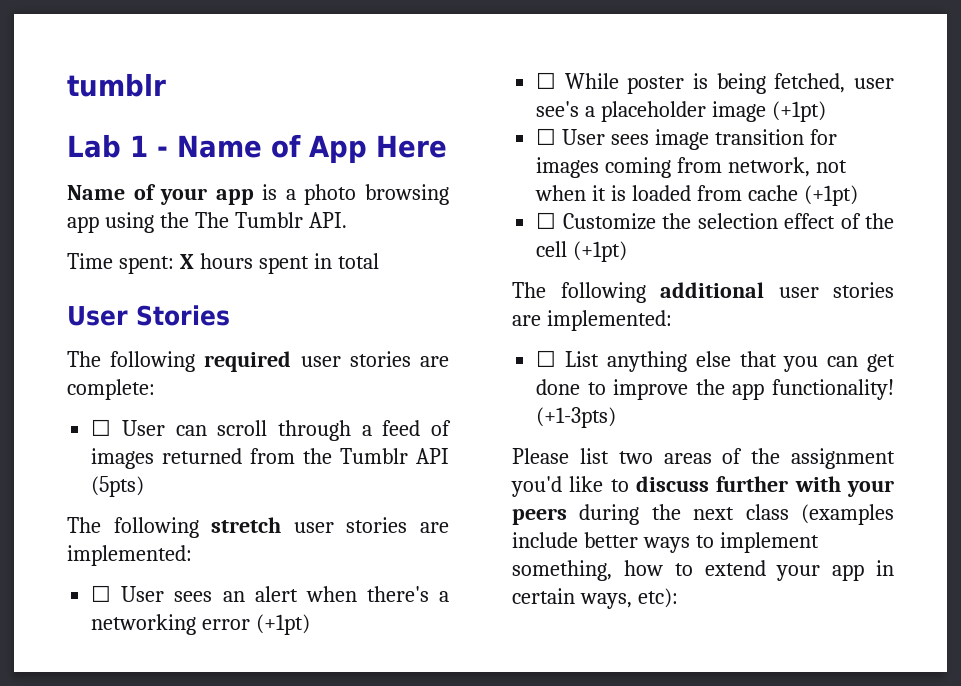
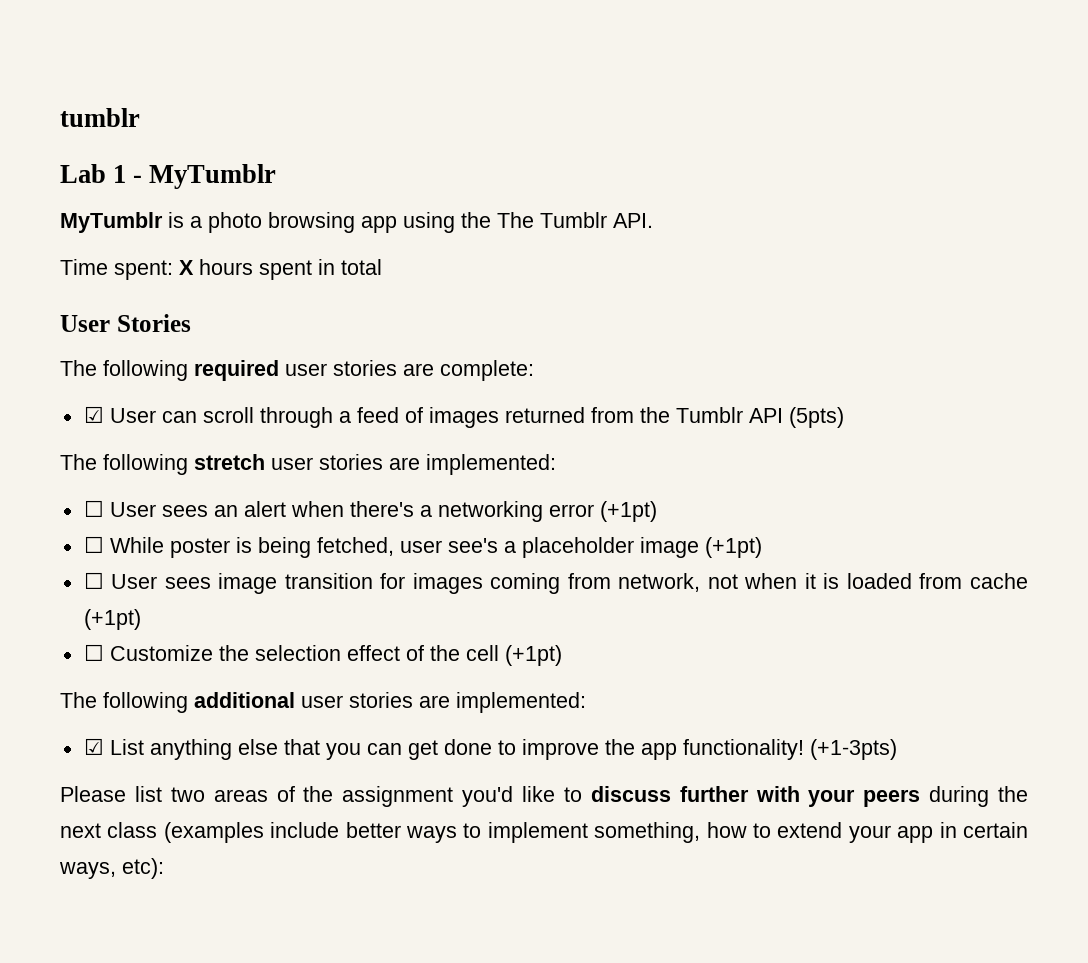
- Lab 1 - Name of App Here
- Name of your app is a photo browsing app using the The Tumblr API.
+ Lab 1 - MyTumblr
+ MyTumblr is a photo browsing app using the The Tumblr API.
- ☐ User can scroll through a feed of images returned from the Tumblr API (5pts)
+ ☑ User can scroll through a feed of images returned from the Tumblr API (5pts)
- ☐ List anything else that you can get done to improve the app functionality!
+ ☑ List anything else that you can get done to improve the app functionality!

